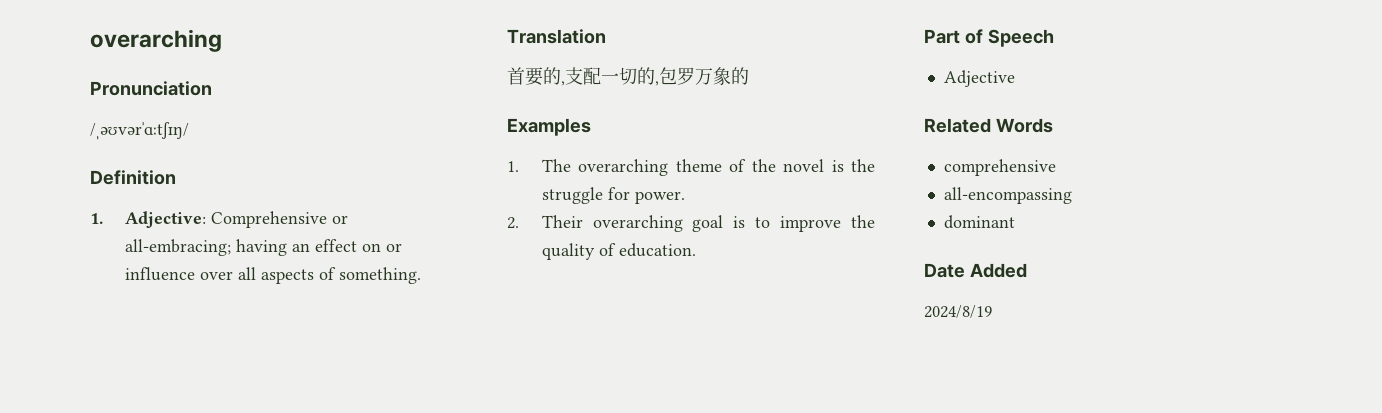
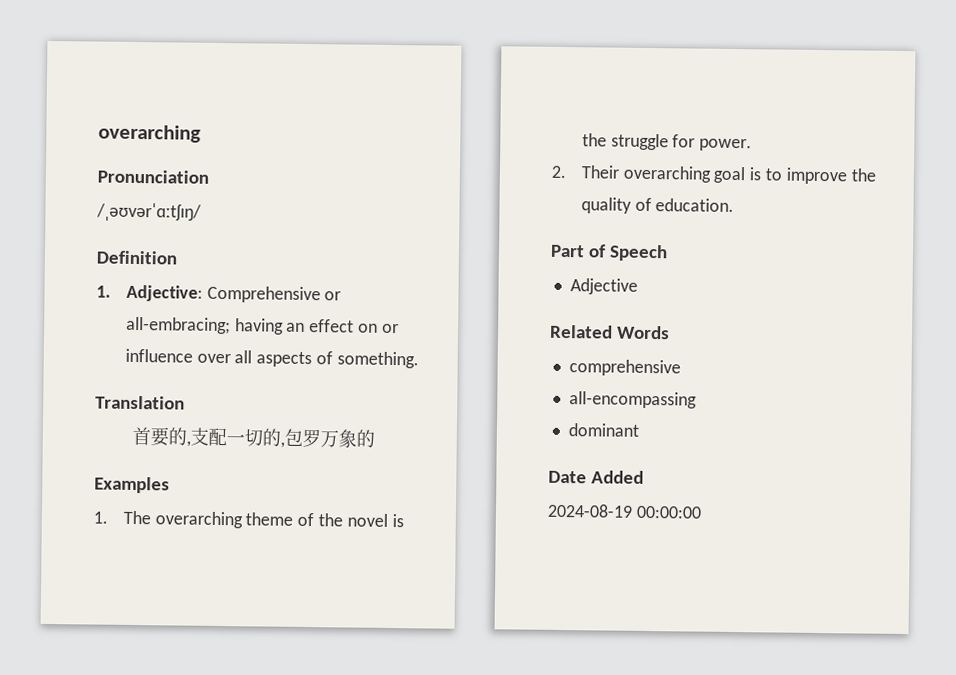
- 2024/8/19
+ 2024-08-19 00:00:00

